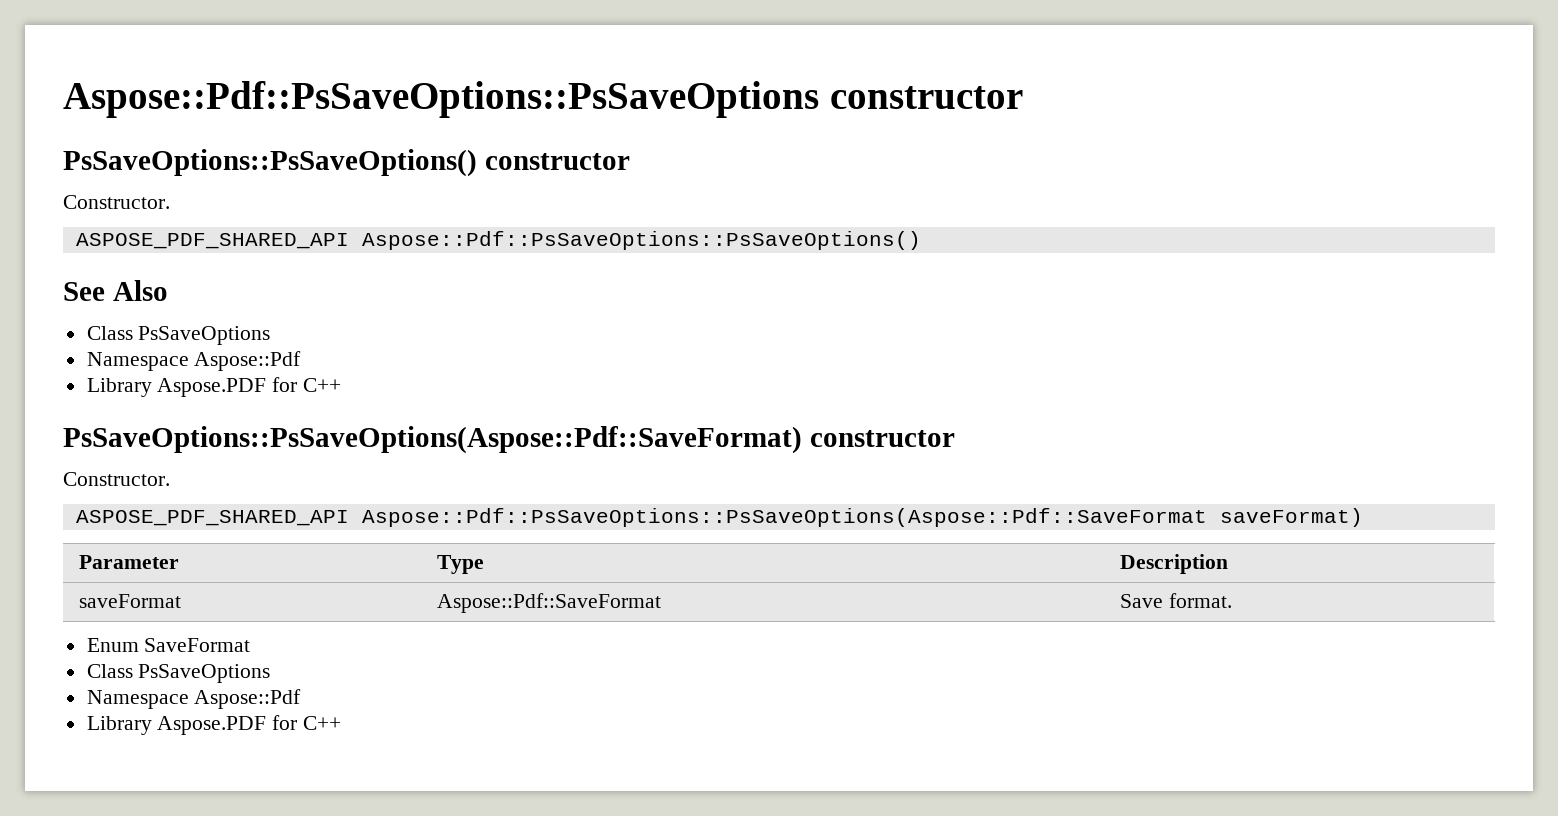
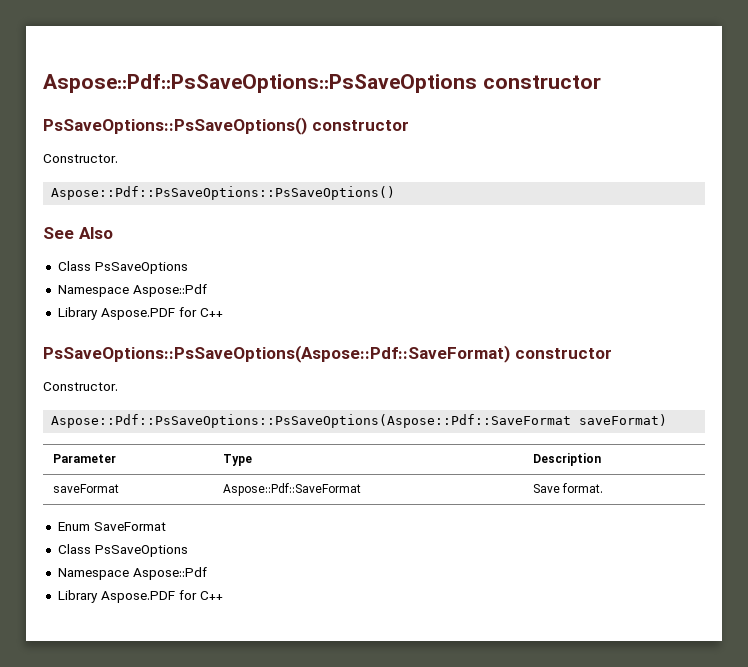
- ASPOSE_PDF_SHARED_API Aspose::Pdf::PsSaveOptions::PsSaveOptions()
+ Aspose::Pdf::PsSaveOptions::PsSaveOptions()
- ASPOSE_PDF_SHARED_API Aspose::Pdf::PsSaveOptions::PsSaveOptions(Aspose::Pdf::SaveFormat saveFormat)
+ Aspose::Pdf::PsSaveOptions::PsSaveOptions(Aspose::Pdf::SaveFormat saveFormat)

